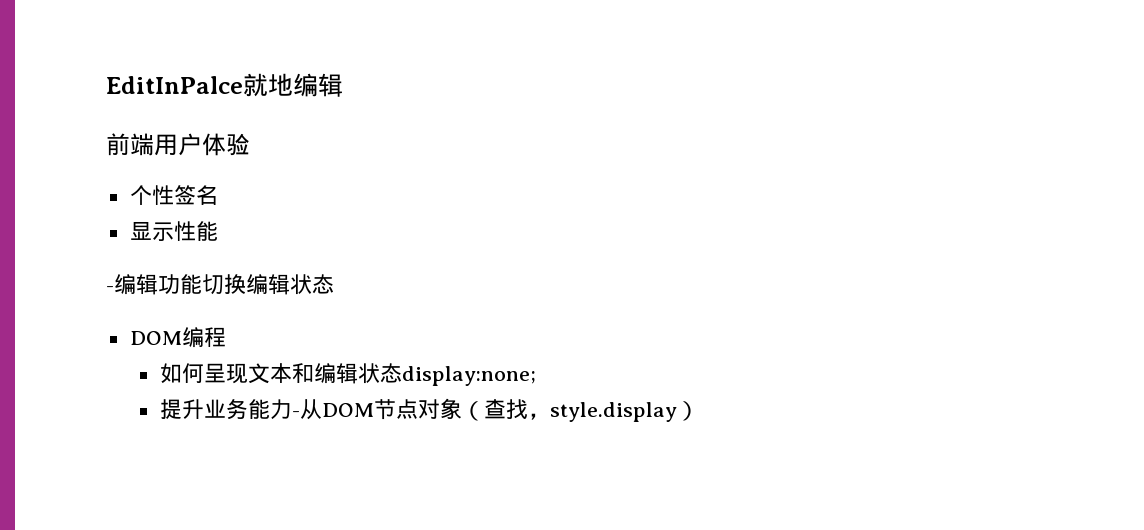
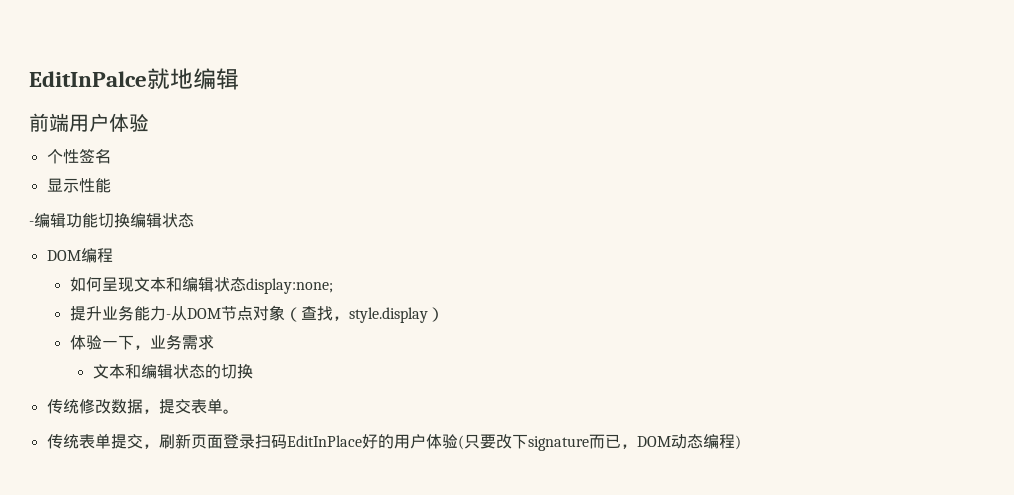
+ 体验一下，业务需求
+ 文本和编辑状态的切换
+ 传统修改数据，提交表单。
+ 传统表单提交，刷新页面登录扫码EditInPlace好的用户体验(只要改下signature而已，DOM动态编程)

